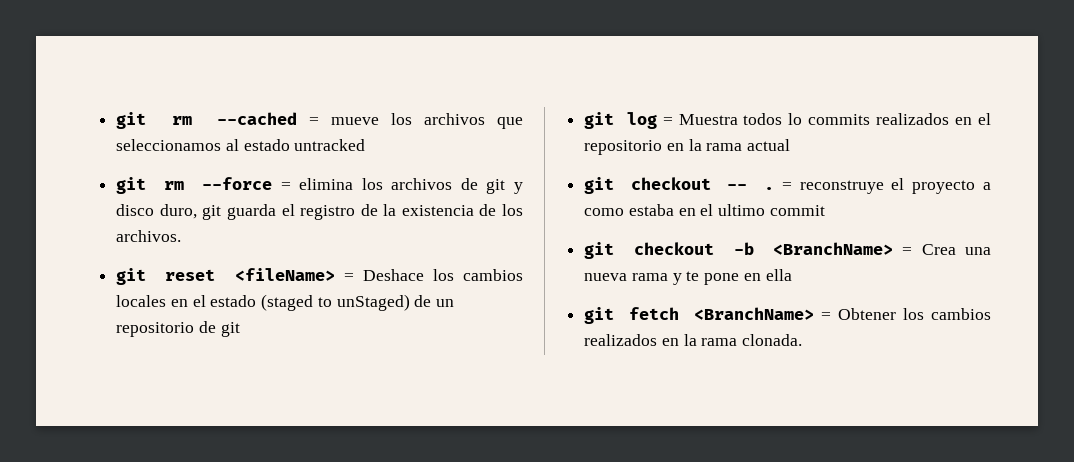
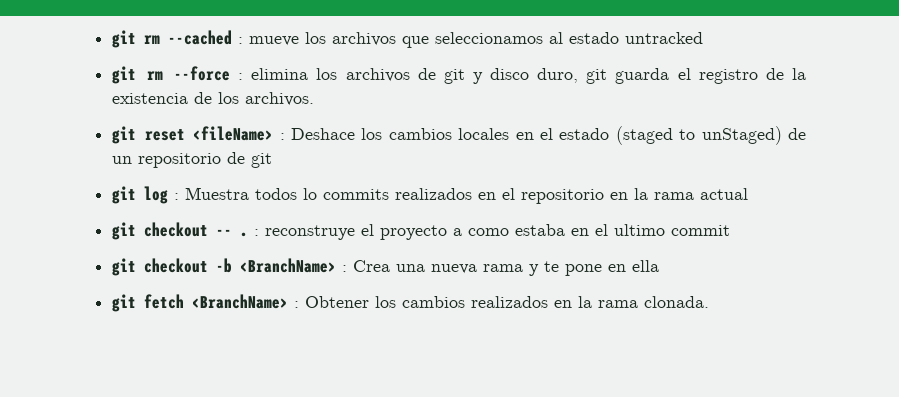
- git rm --cached = mueve los archivos que seleccionamos al estado untracked
+ git rm --cached : mueve los archivos que seleccionamos al estado untracked
- git rm --force = elimina los archivos de git y disco duro, git guarda el registro de la existencia de los archivos.
+ git rm --force : elimina los archivos de git y disco duro, git guarda el registro de la existencia de los archivos.
- git reset <fileName> = Deshace los cambios locales en el estado (staged to unStaged) de un repositorio de git
+ git reset <fileName> : Deshace los cambios locales en el estado (staged to unStaged) de un repositorio de git
- git log = Muestra todos lo commits realizados en el repositorio en la rama actual
+ git log : Muestra todos lo commits realizados en el repositorio en la rama actual
- git checkout -- . = reconstruye el proyecto a como estaba en el ultimo commit
+ git checkout -- . : reconstruye el proyecto a como estaba en el ultimo commit
- git checkout -b <BranchName> = Crea una nueva rama y te pone en ella
+ git checkout -b <BranchName> : Crea una nueva rama y te pone en ella
- git fetch <BranchName> = Obtener los cambios realizados en la rama clonada.
+ git fetch <BranchName> : Obtener los cambios realizados en la rama clonada.

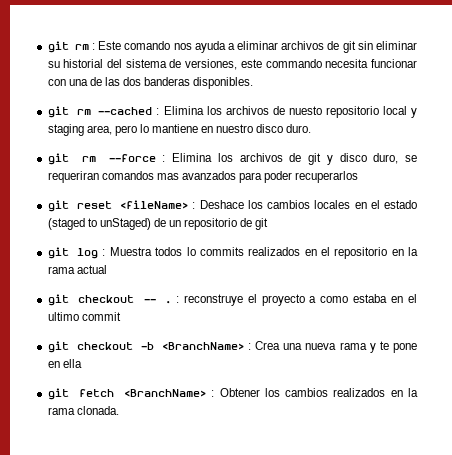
- git rm --cached : mueve los archivos que seleccionamos al estado untracked
+ git rm : Este comando nos ayuda a eliminar archivos de git sin eliminar su historial del sistema de versiones, este commando necesita funcionar con una de las dos banderas disponibles.
+ git rm --cached : Elimina los archivos de nuesto repositorio local y staging area, pero lo mantiene en nuestro disco duro.
- git rm --force : elimina los archivos de git y disco duro, git guarda el registro de la existencia de los archivos.
+ git rm --force : Elimina los archivos de git y disco duro, se requeriran comandos mas avanzados para poder recuperarlos

